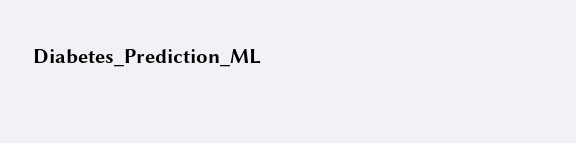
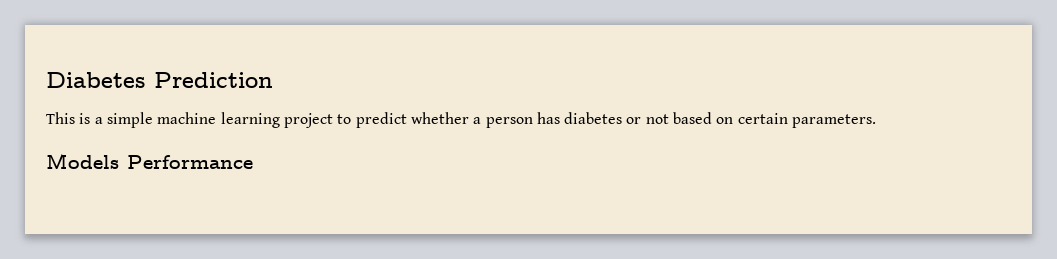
- Diabetes_Prediction_ML
+ Diabetes Prediction
+ This is a simple machine learning project to predict whether a person has diabetes or not based on certain parameters.
+ Models Performance

